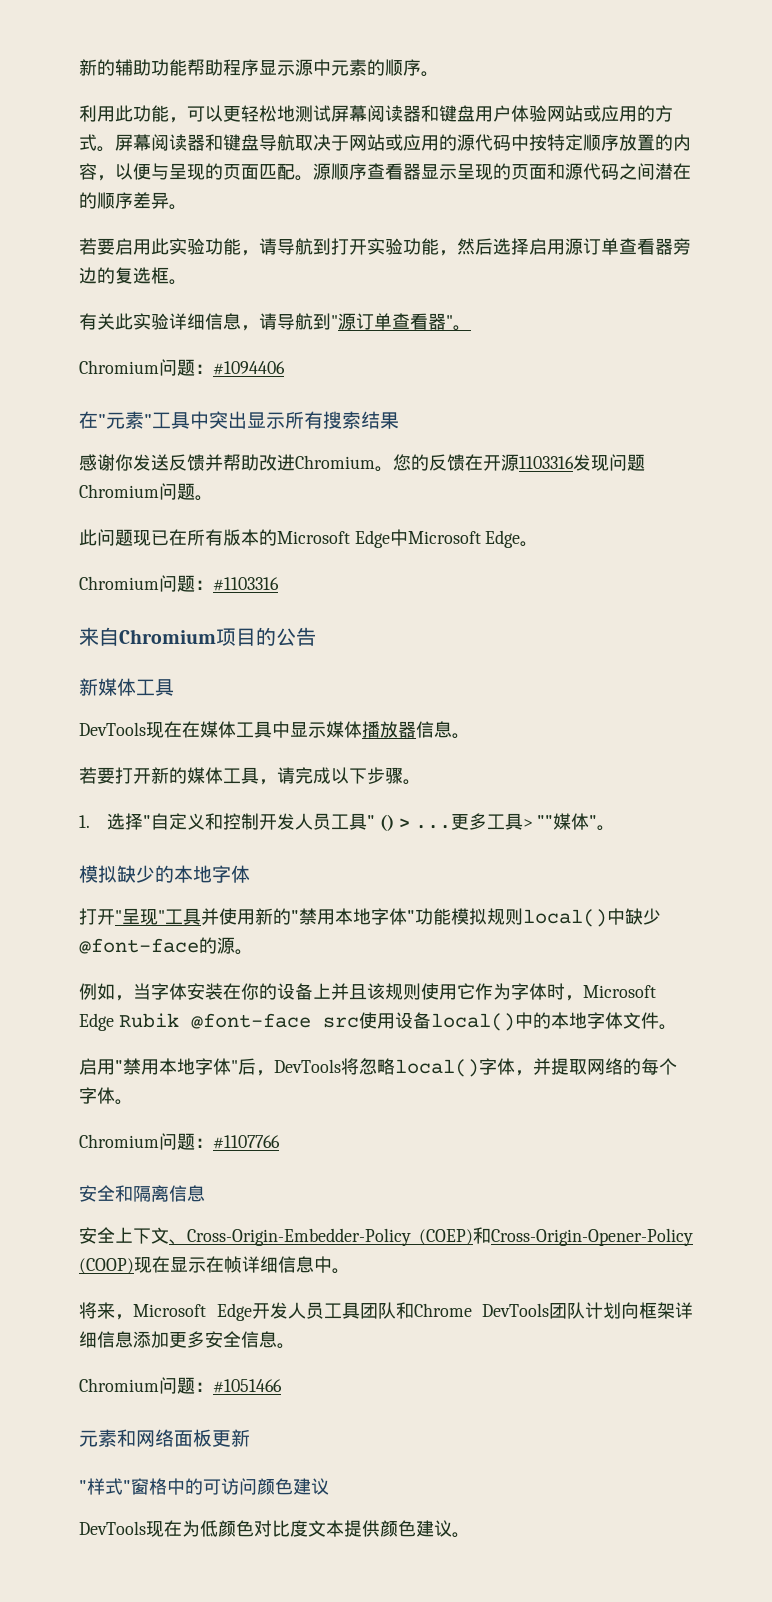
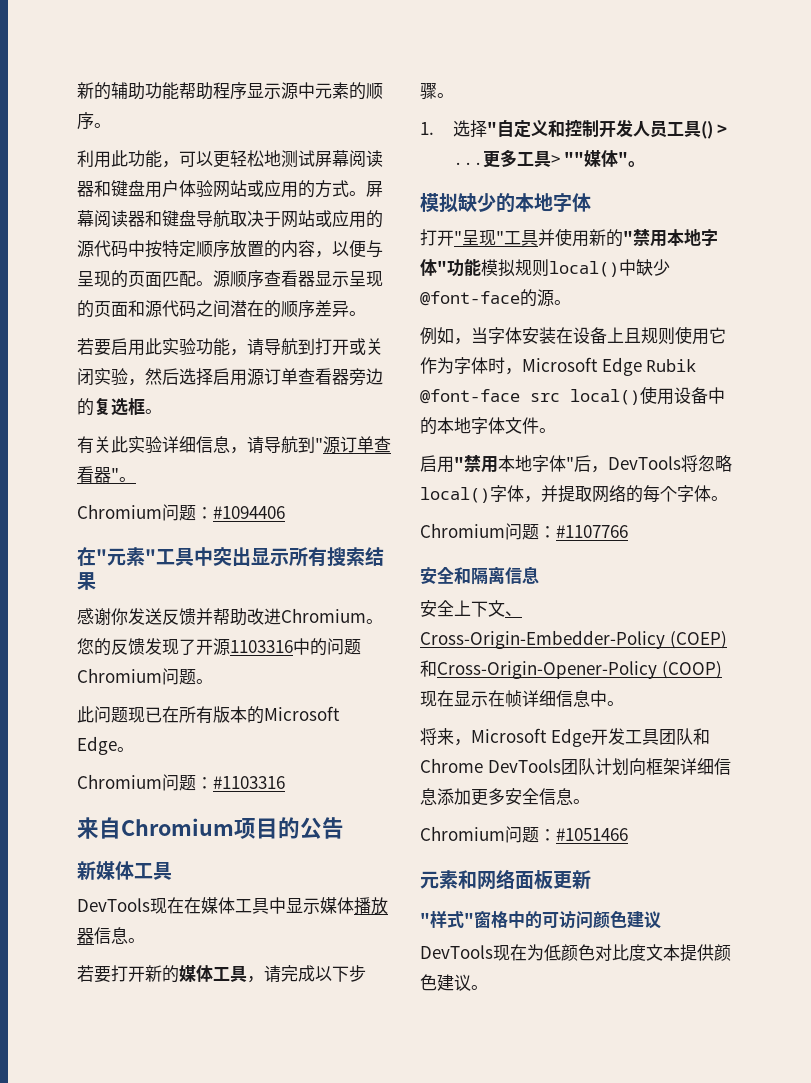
- 若要启用此实验功能，请导航到打开实验功能，然后选择启用源订单查看器旁边的复选框。
+ 若要启用此实验功能，请导航到打开或关闭实验，然后选择启用源订单查看器旁边的复选框。
- 您的反馈在开源1103316发现问题Chromium问题。
+ 您的反馈发现了开源1103316中的问题Chromium问题。
- 此问题现已在所有版本的Microsoft Edge中Microsoft Edge。
+ 此问题现已在所有版本的Microsoft Edge。
- 1.选择"自定义和控制开发人员工具" () > ...
+ 1.选择"自定义和控制开发人员工具() > ...
- 例如，当字体安装在你的设备上并且该规则使用它作为字体时，Microsoft Edge Rubik @font-face src使用设备local()中的本地字体文件。
+ 例如，当字体安装在设备上且规则使用它作为字体时，Microsoft Edge Rubik @font-face src local()使用设备中的本地字体文件。
- 将来，Microsoft Edge开发人员工具团队和Chrome DevTools团队计划向框架详细信息添加更多安全信息。
+ 将来，Microsoft Edge开发工具团队和Chrome DevTools团队计划向框架详细信息添加更多安全信息。

